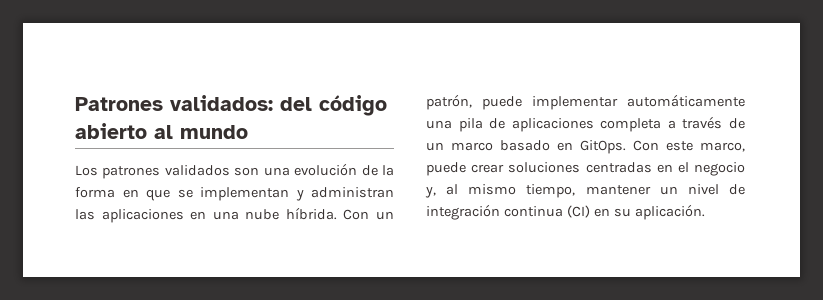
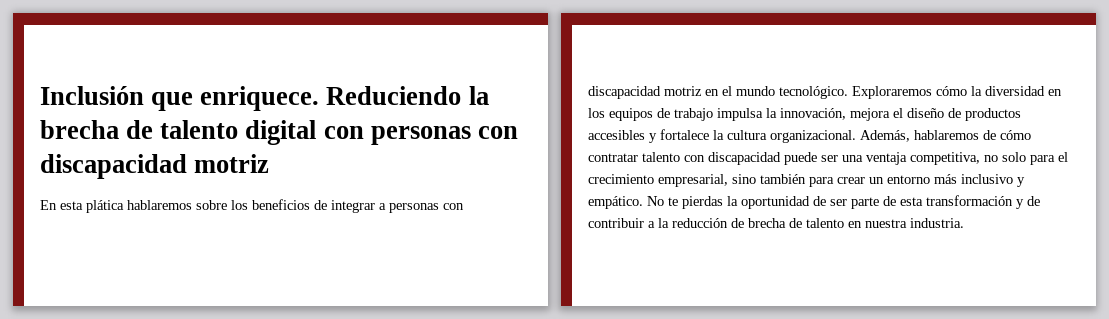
- Patrones validados: del código abierto al mundo
- Los patrones validados son una evolución de la forma en que se implementan y administran las aplicaciones en una nube híbrida. Con un patrón, puede implementar automáticamente una pila de aplicaciones completa a través de un marco basado en GitOps. Con este marco, puede crear soluciones centradas en el negocio y, al mismo tiempo, mantener un nivel de integración continua (CI) en su aplicación.
+ Inclusión que enriquece. Reduciendo la brecha de talento digital con personas con discapacidad motriz
+ En esta plática hablaremos sobre los beneficios de integrar a personas con discapacidad motriz en el mundo tecnológico. Exploraremos cómo la diversidad en los equipos de trabajo impulsa la innovación, mejora el diseño de productos accesibles y fortalece la cultura organizacional. Además, hablaremos de cómo contratar talento con discapacidad puede ser una ventaja competitiva, no solo para el crecimiento empresarial, sino también para crear un entorno más inclusivo y empático. No te pierdas la oportunidad de ser parte de esta transformación y de contribuir a la reducción de brecha de talento en nuestra industria.

